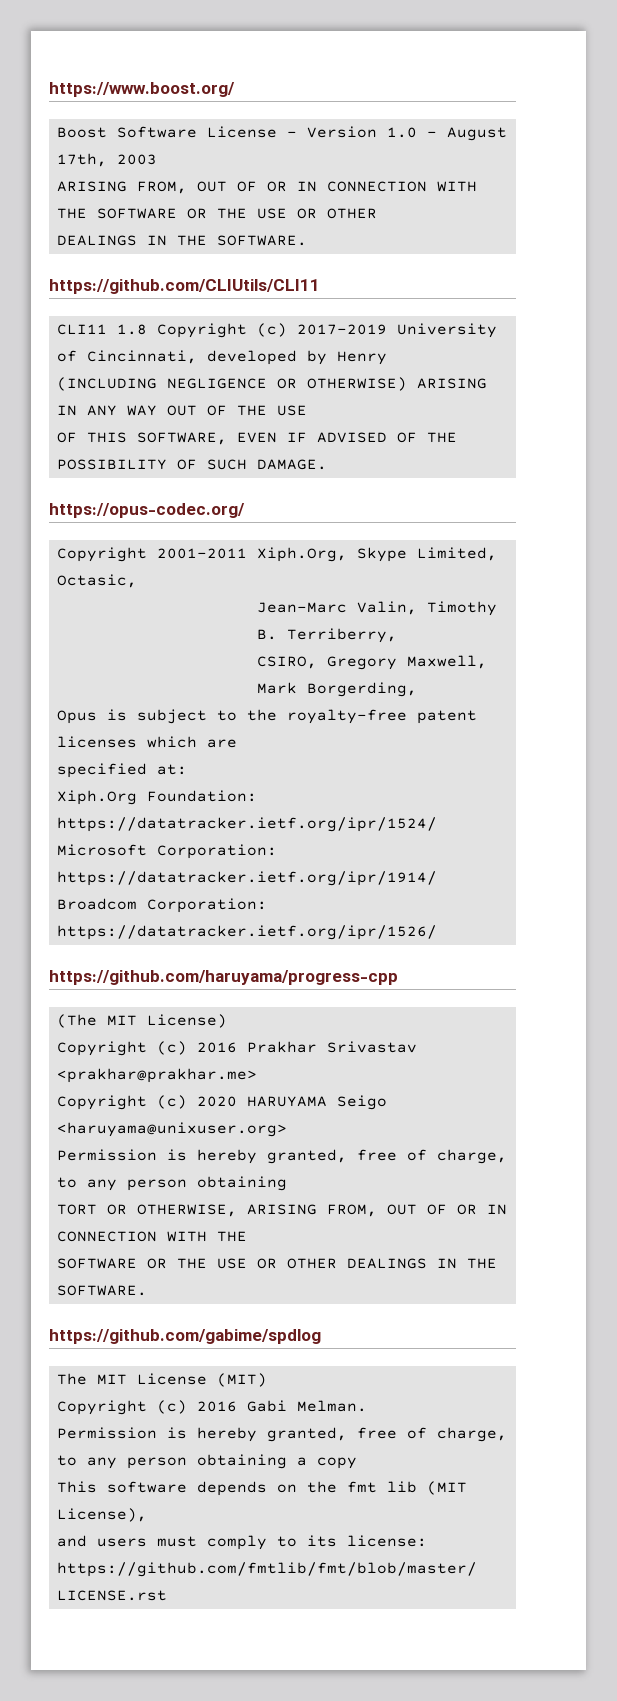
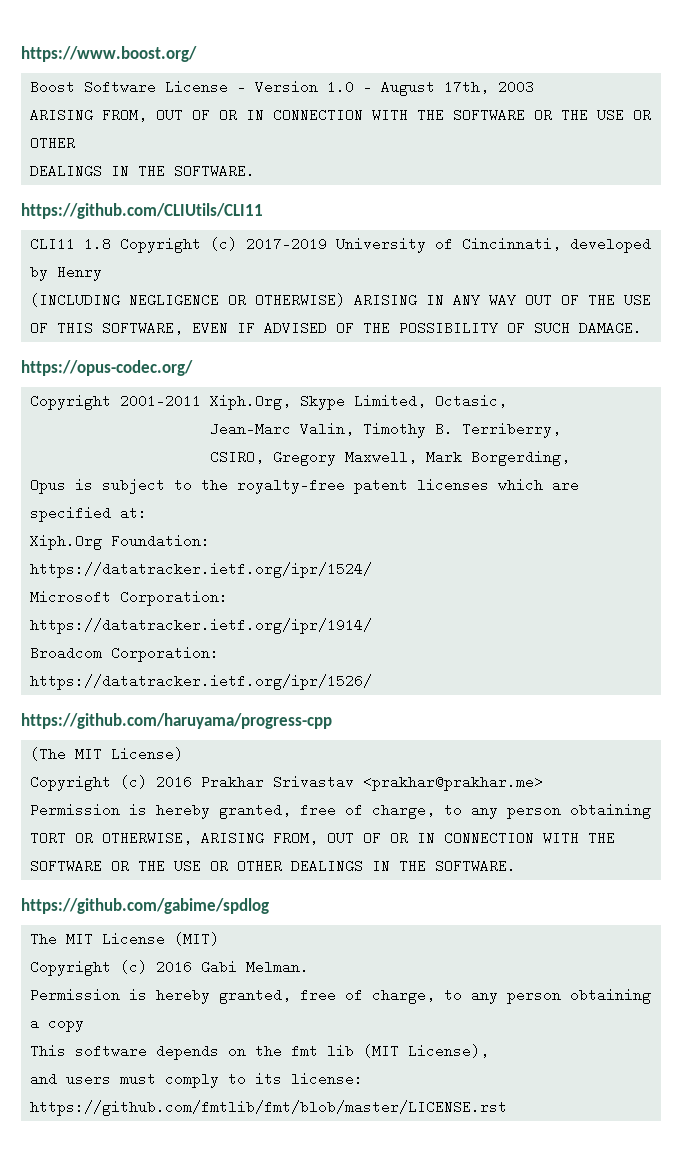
- Copyright (c) 2020 HARUYAMA Seigo <haruyama@unixuser.org>

